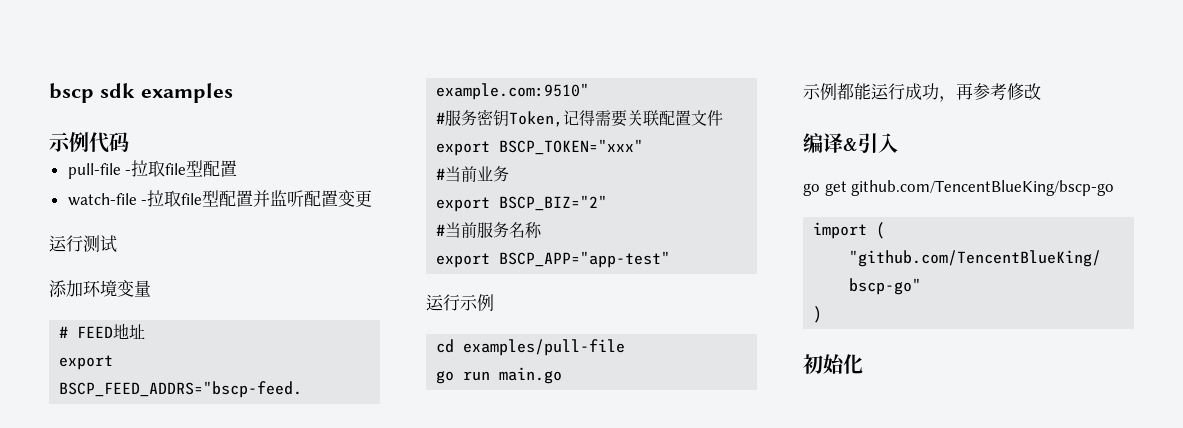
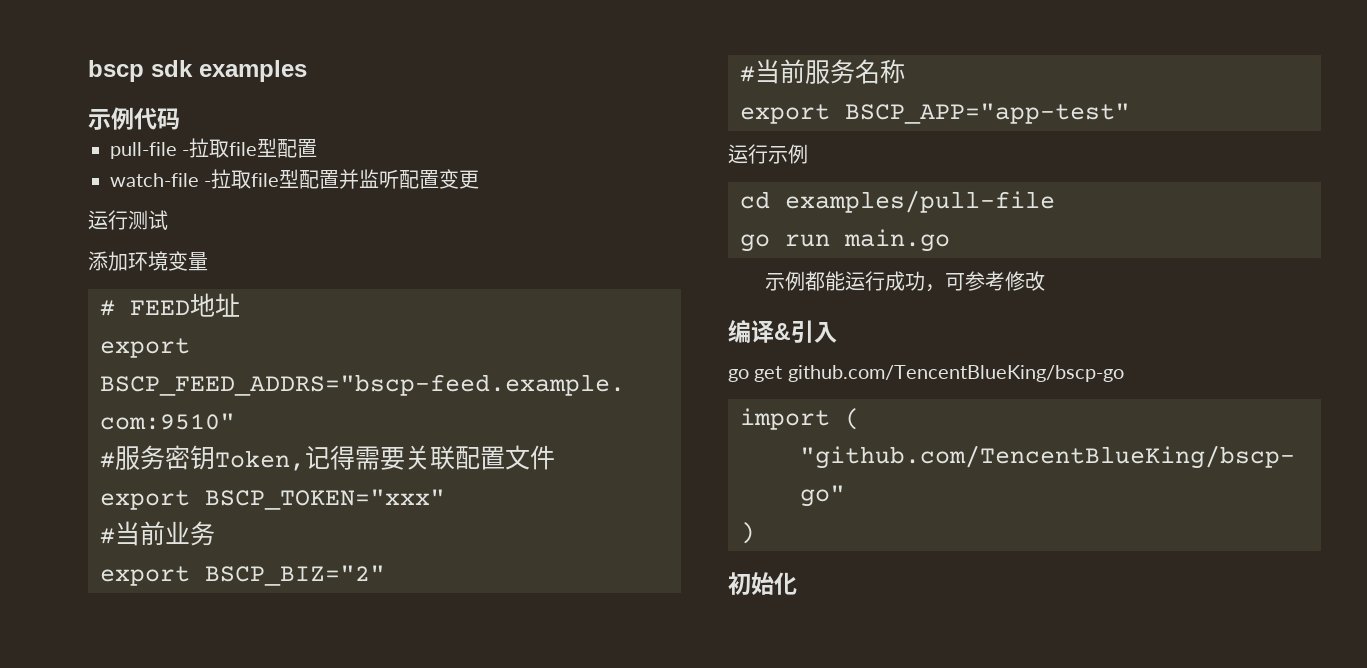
- 示例都能运行成功，再参考修改
+ 示例都能运行成功，可参考修改

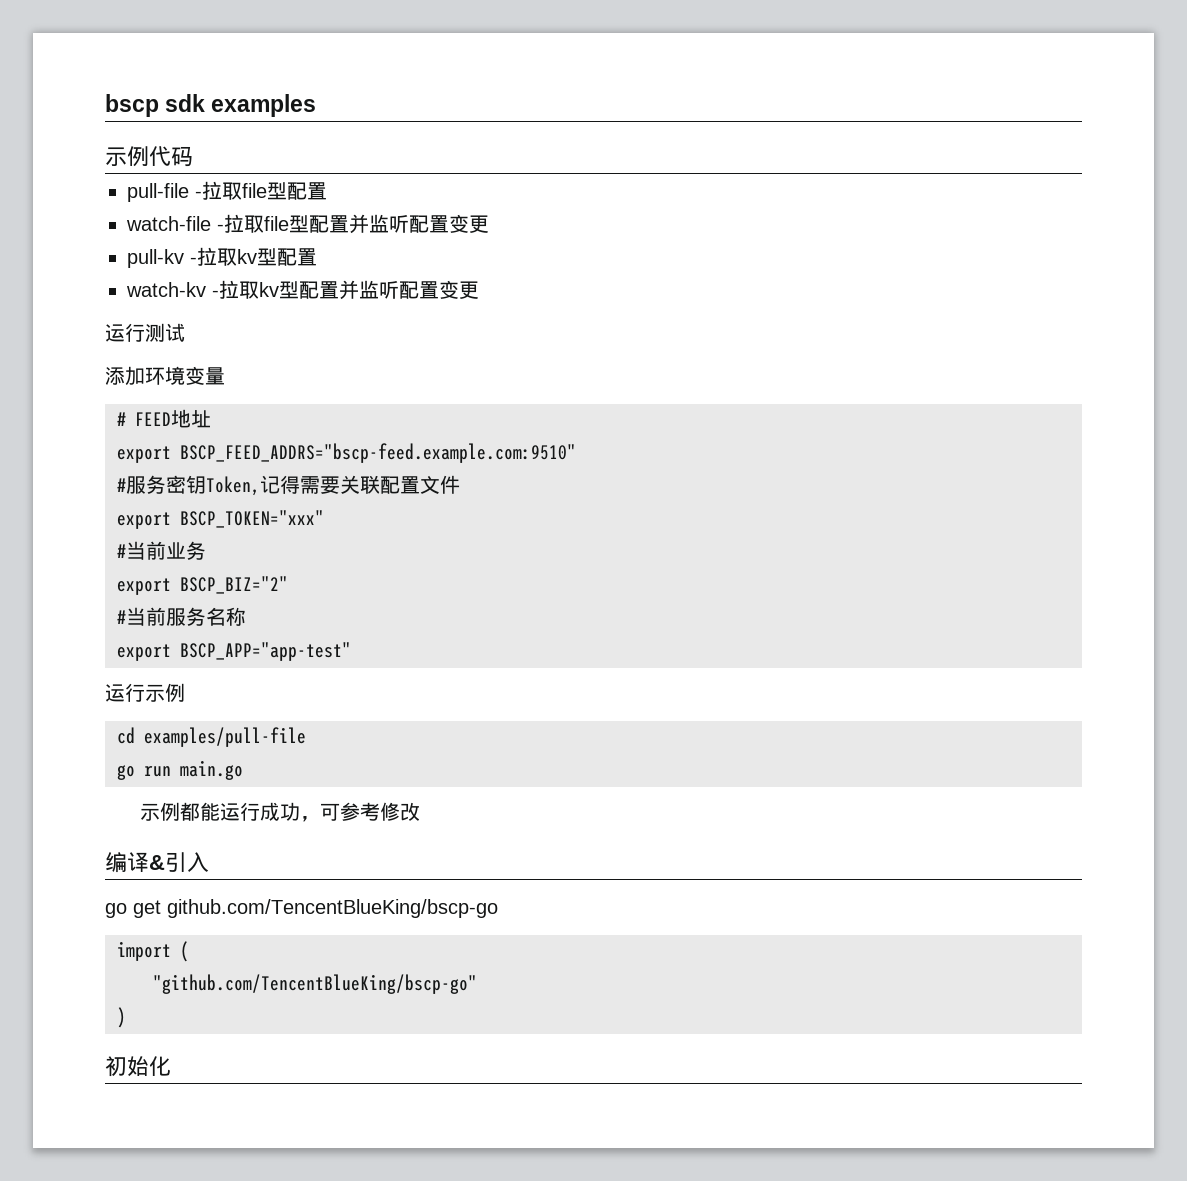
+ pull-kv -拉取kv型配置
+ watch-kv -拉取kv型配置并监听配置变更

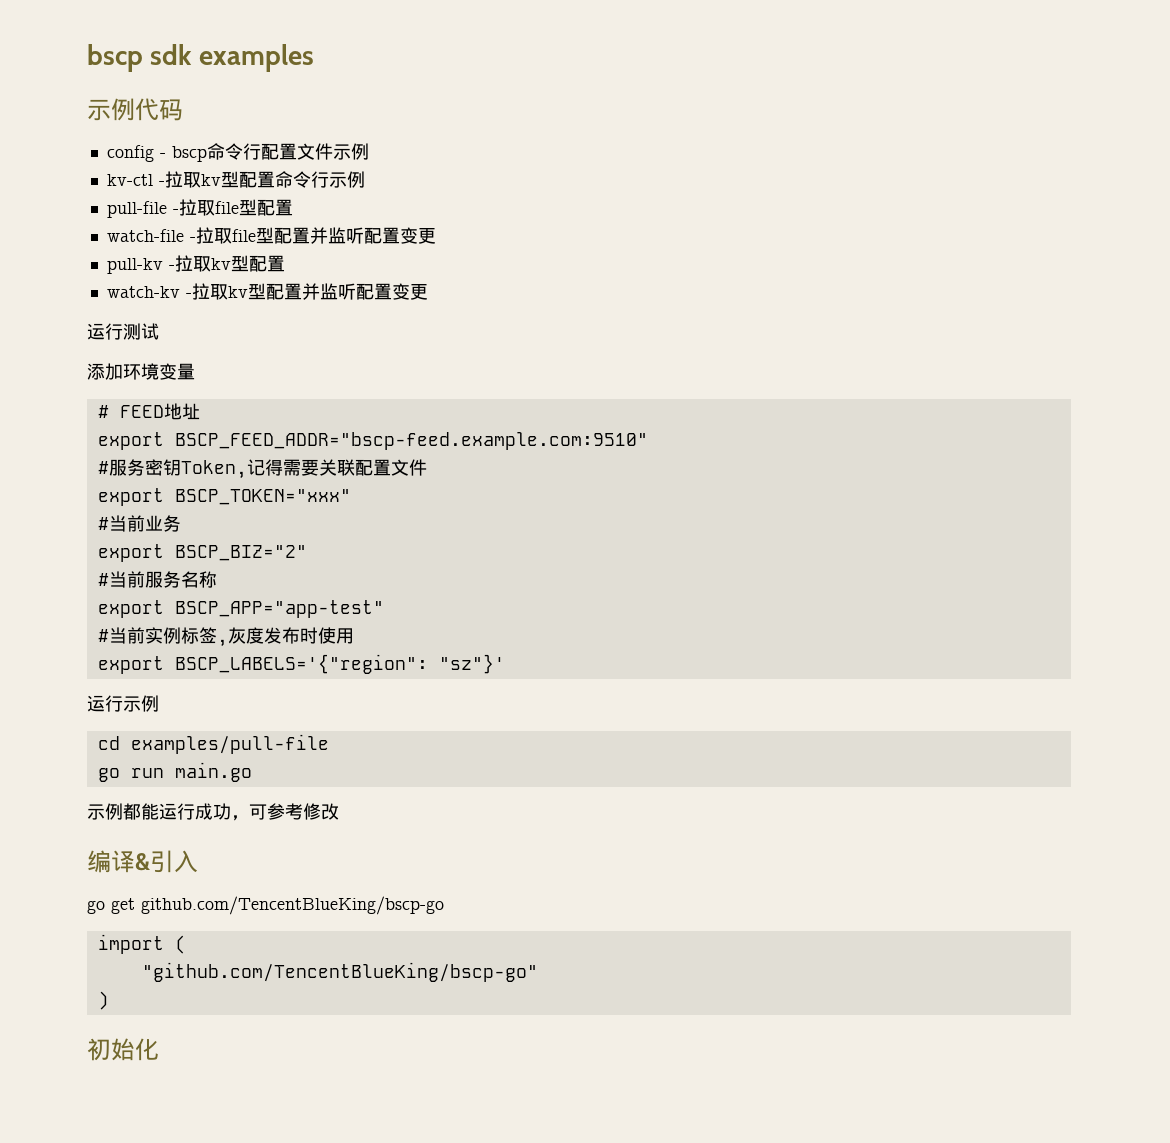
+ config - bscp命令行配置文件示例
+ kv-ctl -拉取kv型配置命令行示例
- export BSCP_FEED_ADDRS="bscp-feed.example.com:9510"
+ export BSCP_FEED_ADDR="bscp-feed.example.com:9510"
+ #当前实例标签,灰度发布时使用
+ export BSCP_LABELS='{"region": "sz"}'

